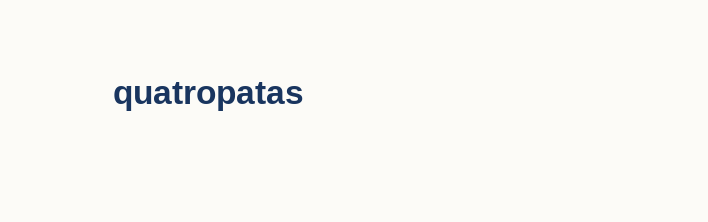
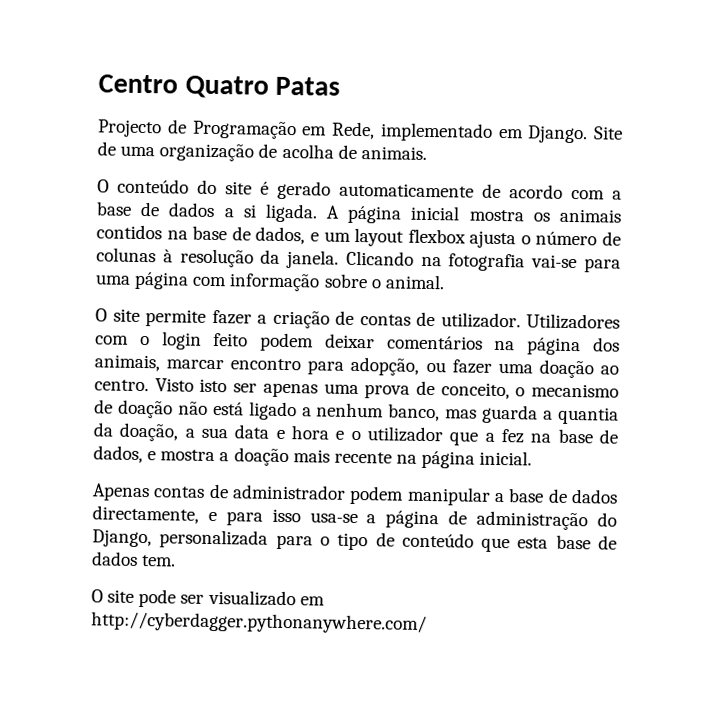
- quatropatas
+ Centro Quatro Patas
+ Projecto de Programação em Rede, implementado em Django. Site de uma organização de acolha de animais.
+ O conteúdo do site é gerado automaticamente de acordo com a base de dados a si ligada. A página inicial mostra os animais contidos na base de dados, e um layout flexbox ajusta o número de colunas à resolução da janela. Clicando na fotografia vai-se para uma página com informação sobre o animal.
+ O site permite fazer a criação de contas de utilizador. Utilizadores com o login feito podem deixar comentários na página dos animais, marcar encontro para adopção, ou fazer uma doação ao centro. Visto isto ser apenas uma prova de conceito, o mecanismo de doação não está ligado a nenhum banco, mas guarda a quantia da doação, a sua data e hora e o utilizador que a fez na base de dados, e mostra a doação mais recente na página inicial.
+ Apenas contas de administrador podem manipular a base de dados directamente, e para isso usa-se a página de administração do Django, personalizada para o tipo de conteúdo que esta base de dados tem.
+ O site pode ser visualizado em http://cyberdagger.pythonanywhere.com/

